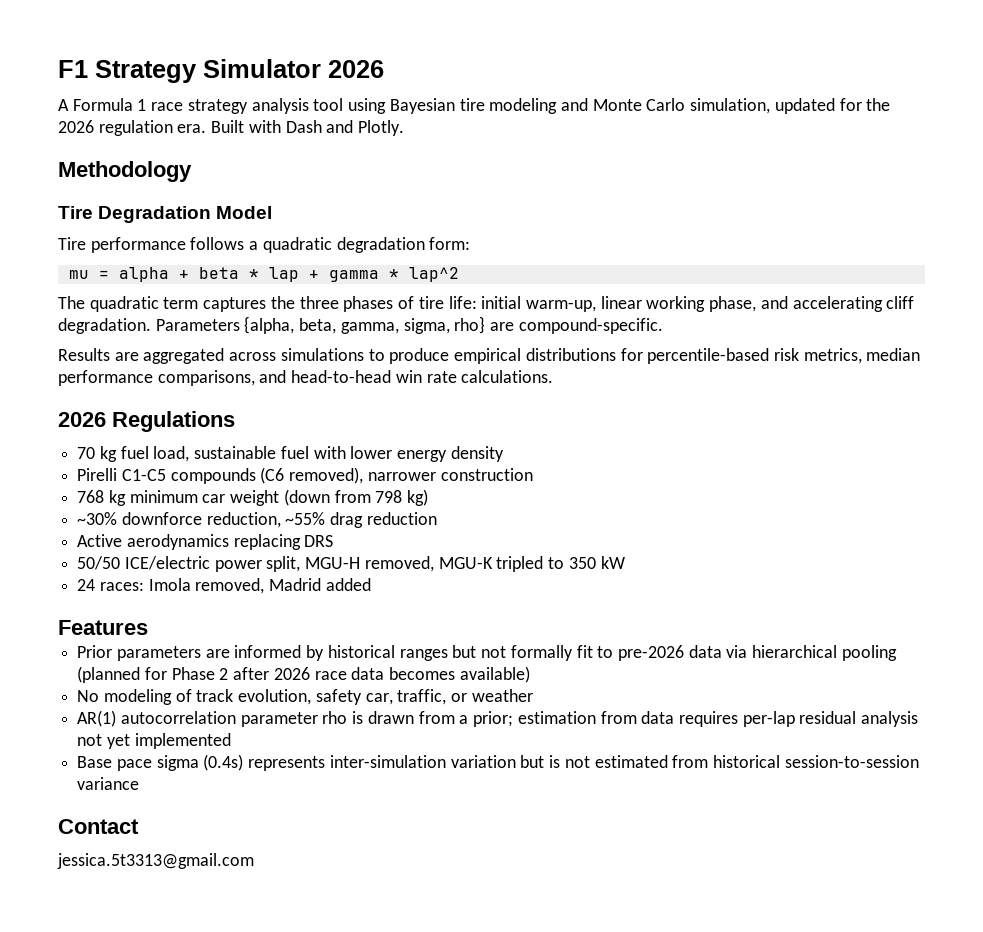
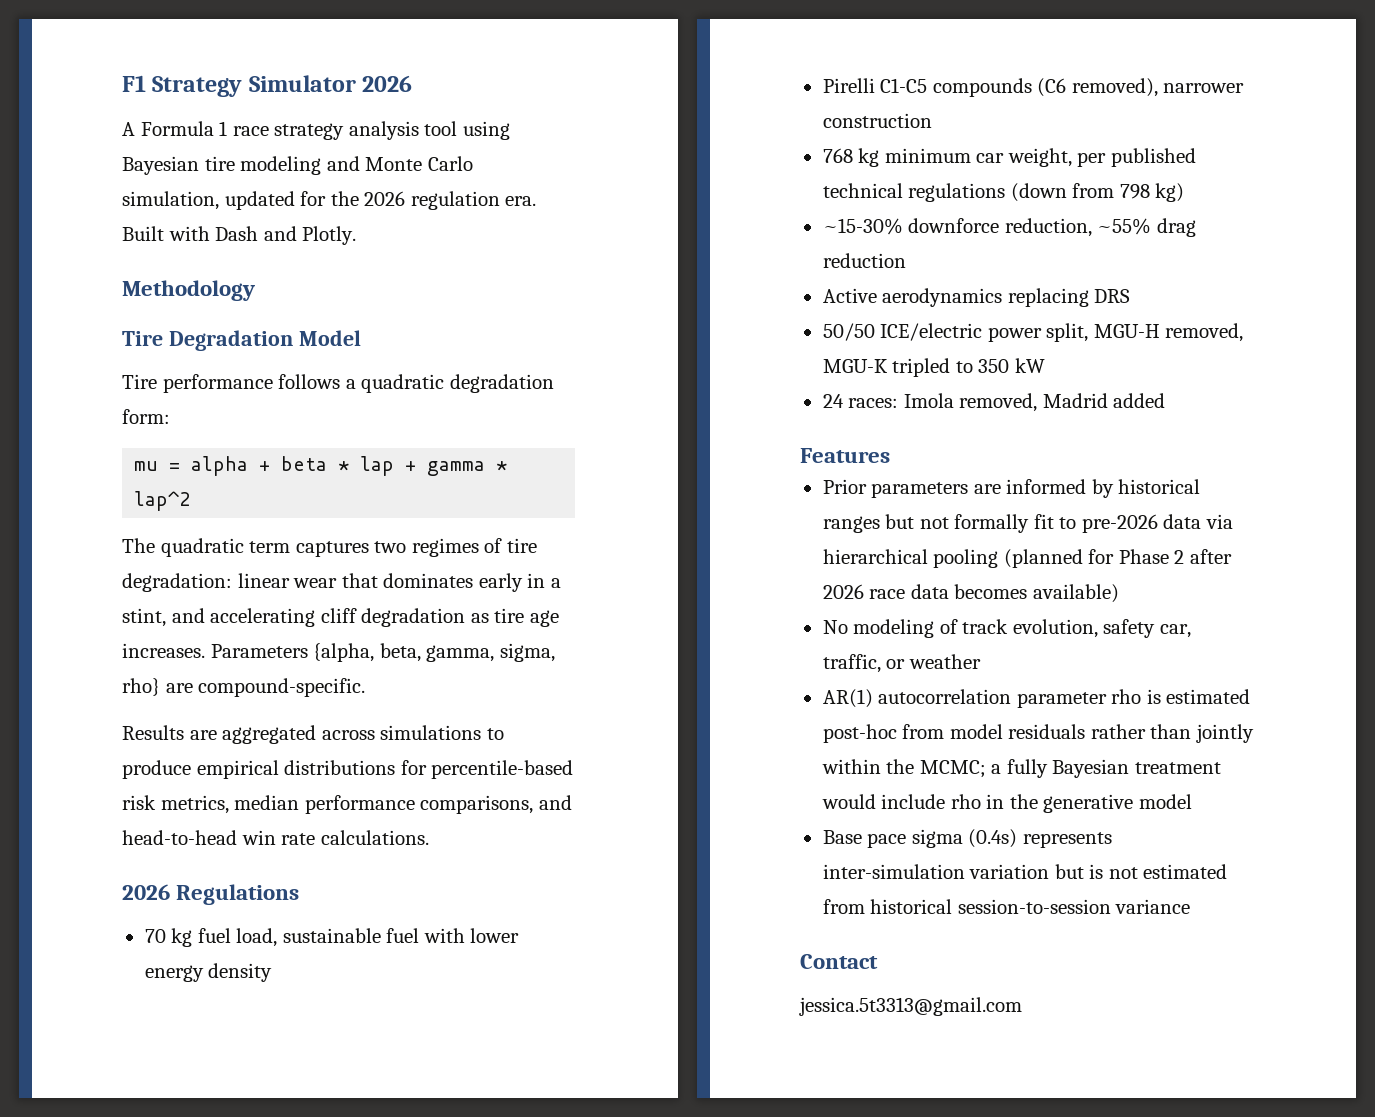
- The quadratic term captures the three phases of tire life: initial warm-up, linear working phase, and accelerating cliff degradation.
+ The quadratic term captures two regimes of tire degradation: linear wear that dominates early in a stint, and accelerating cliff degradation as tire age increases.
- 768 kg minimum car weight (down from 798 kg)
+ 768 kg minimum car weight, per published technical regulations (down from 798 kg)
- ~30% downforce reduction, ~55% drag reduction
+ ~15-30% downforce reduction, ~55% drag reduction
- AR(1) autocorrelation parameter rho is drawn from a prior; estimation from data requires per-lap residual analysis not yet implemented
+ AR(1) autocorrelation parameter rho is estimated post-hoc from model residuals rather than jointly within the MCMC; a fully Bayesian treatment would include rho in the generative model

